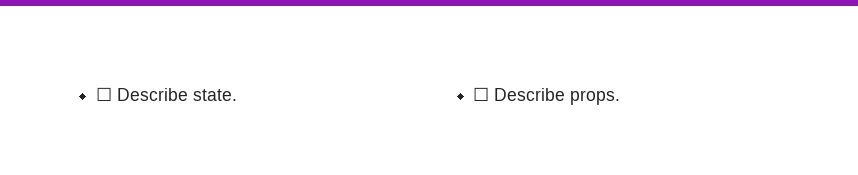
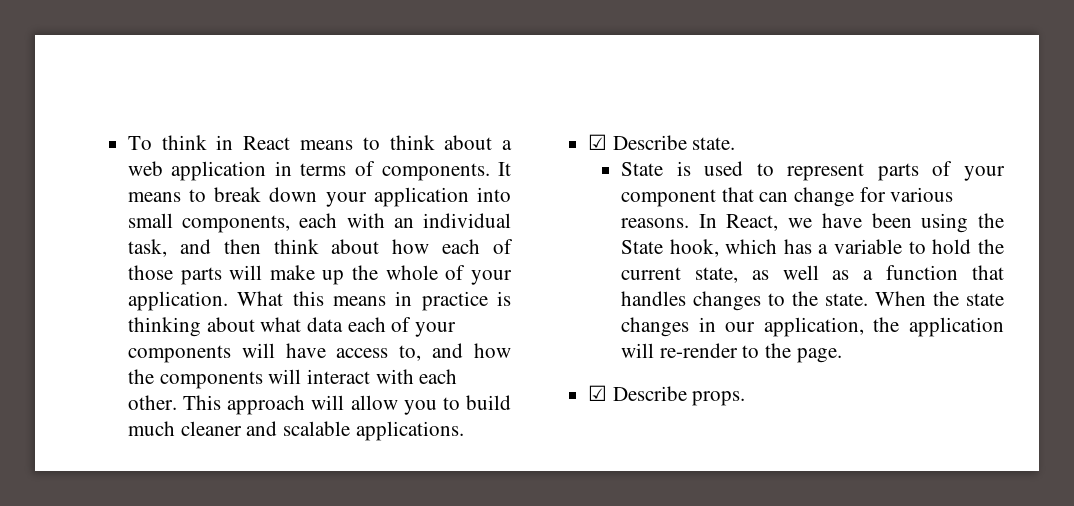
- ☐ Describe state.
- ☐ Describe props.
+ To think in React means to think about a web application in terms of components. It means to break down your application into small components, each with an individual task, and then think about how each of those parts will make up the whole of your application. What this means in practice is thinking about what data each of your components will have access to, and how the components will interact with each other. This approach will allow you to build much cleaner and scalable applications.
+ ☑ Describe state.
+ State is used to represent parts of your component that can change for various reasons. In React, we have been using the State hook, which has a variable to hold the current state, as well as a function that handles changes to the state. When the state changes in our application, the application will re-render to the page.
+ ☑ Describe props.

